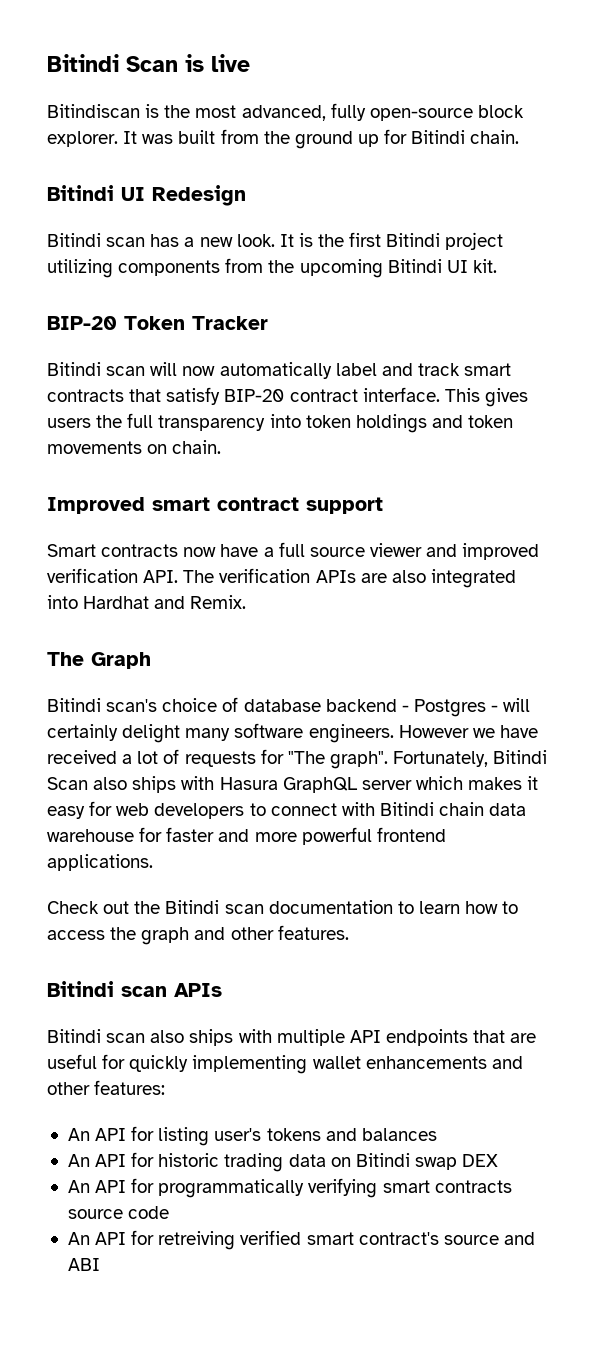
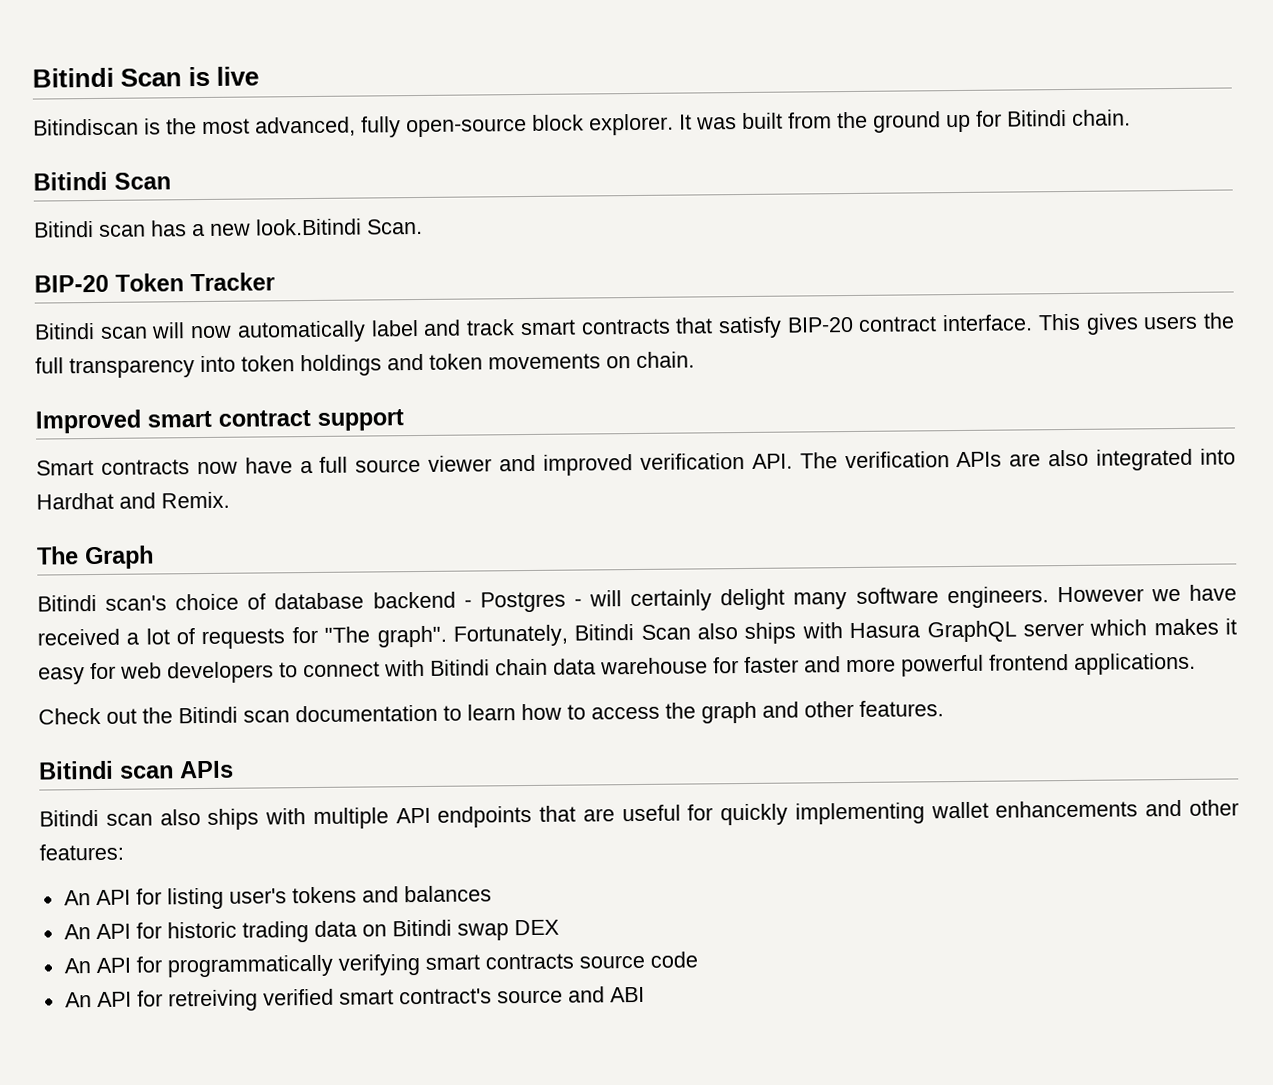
  It was built from the ground up for Bitindi chain.
- Bitindi UI Redesign
+ Bitindi Scan
- Bitindi scan has a new look. It is the first Bitindi project utilizing components from the upcoming Bitindi UI kit.
+ Bitindi scan has a new look.Bitindi Scan.

